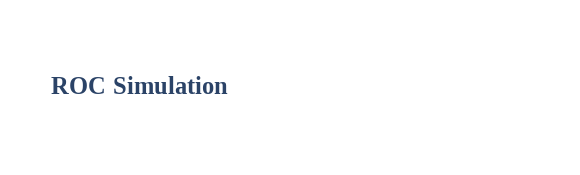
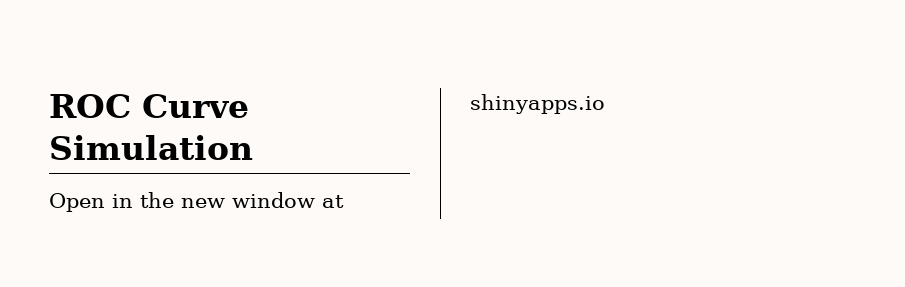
- ROC Simulation
+ ROC Curve Simulation
+ Open in the new window at shinyapps.io

